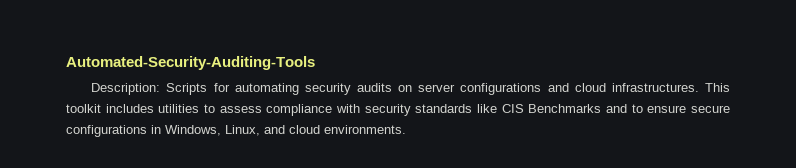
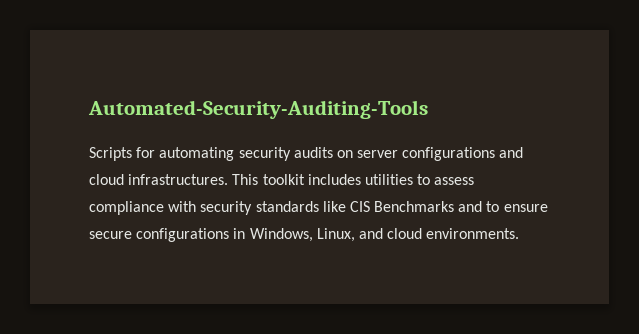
- Description: Scripts for automating security audits on server configurations and cloud infrastructures.
+ Scripts for automating security audits on server configurations and cloud infrastructures.

